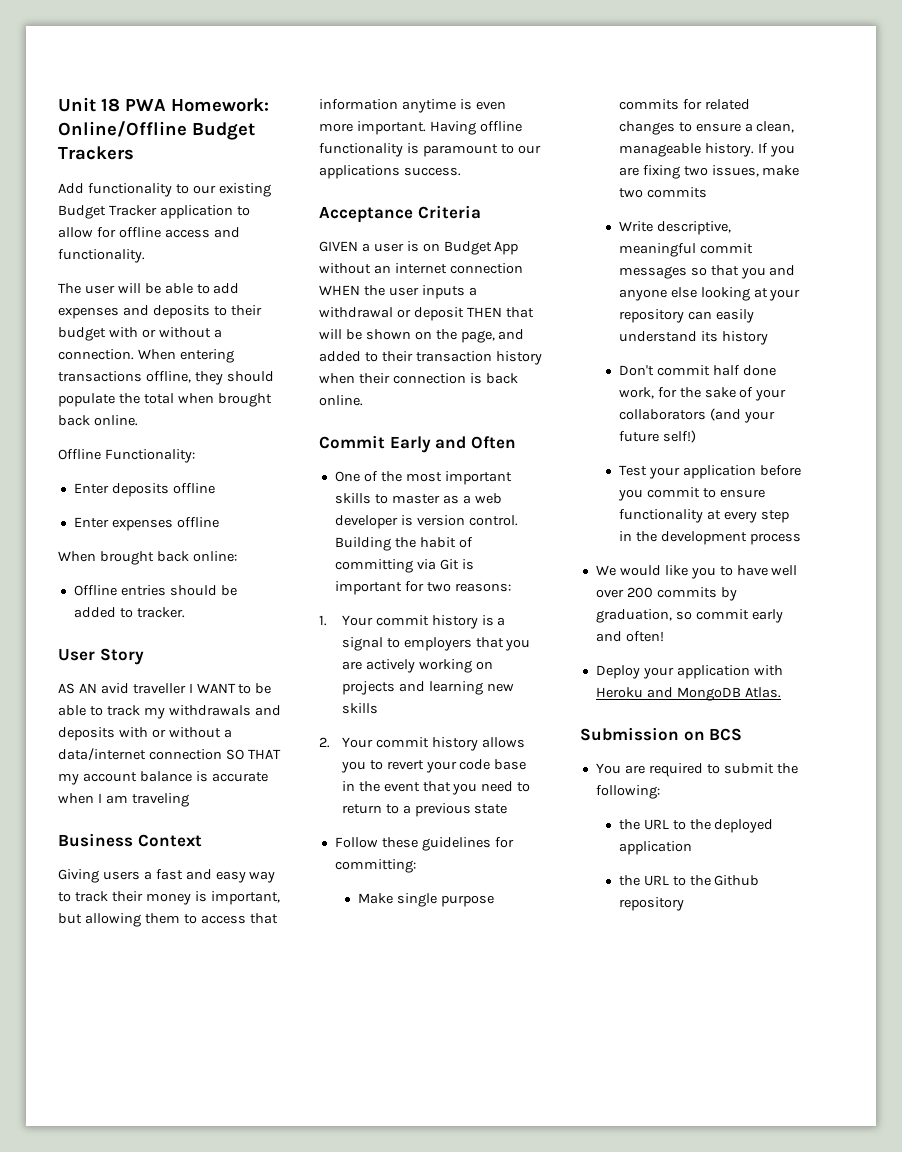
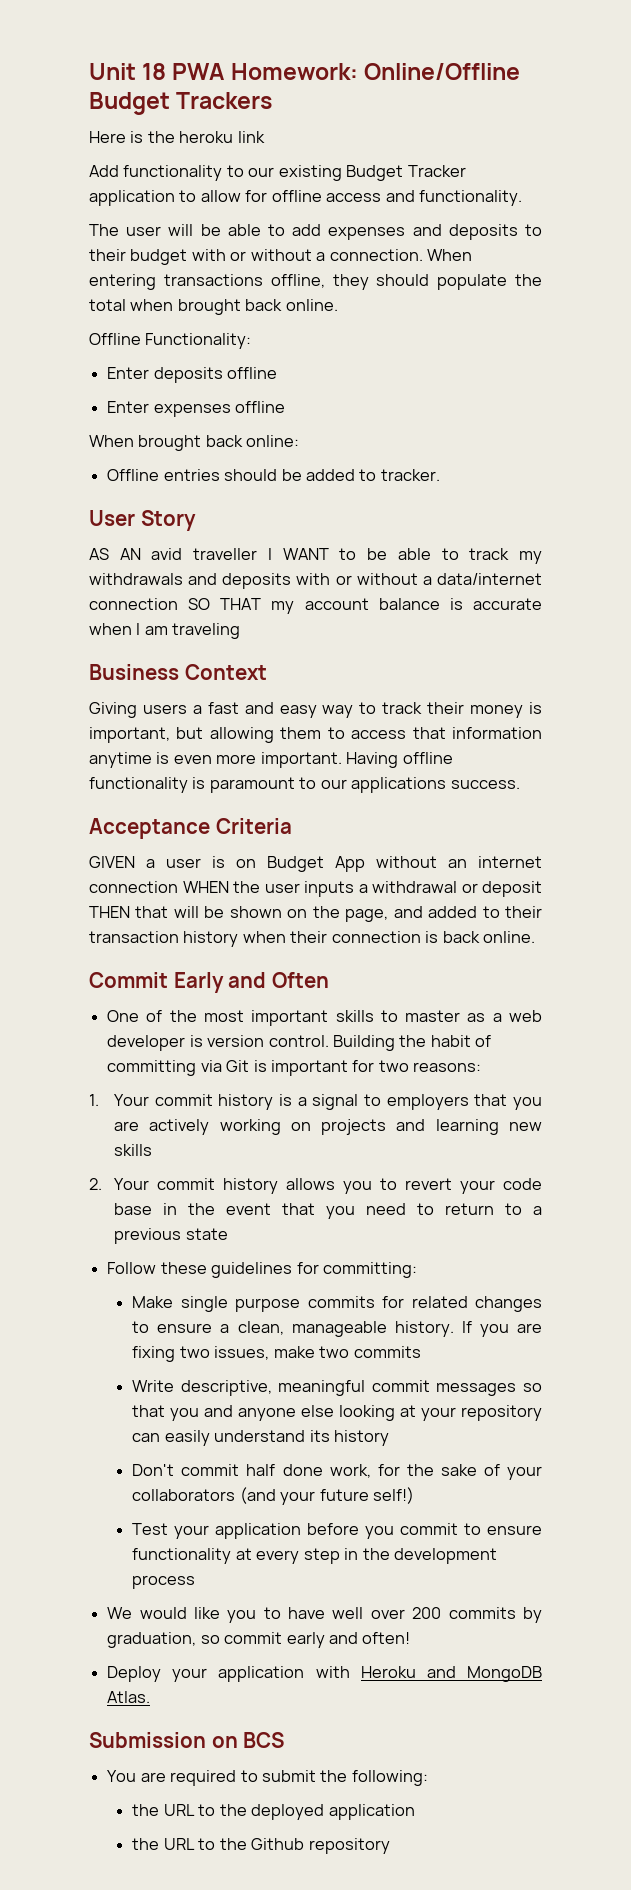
+ Here is the heroku link

